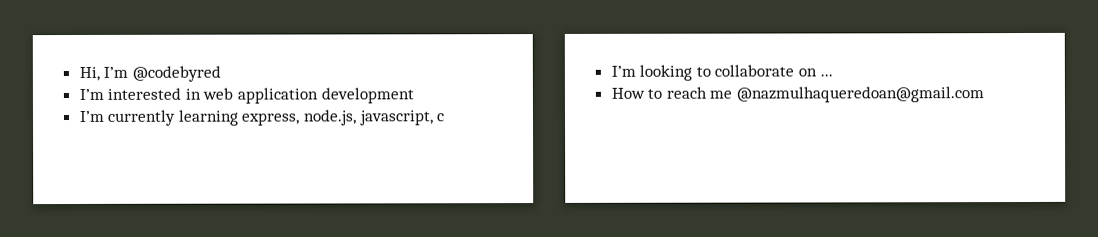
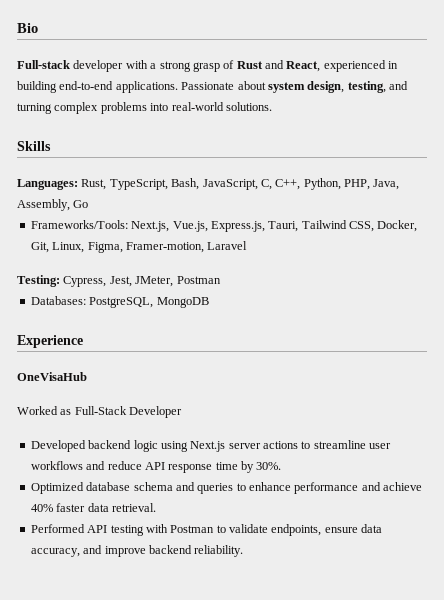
- Hi, I’m @codebyred
- I’m interested in web application development
- I’m currently learning express, node.js, javascript, c
- I’m looking to collaborate on ...
- How to reach me @nazmulhaqueredoan@gmail.com
+ Bio
+ Full-stack developer with a strong grasp of Rust and React, experienced in building end-to-end applications. Passionate about system design, testing, and turning complex problems into real-world solutions.
+ Skills
+ Languages: Rust, TypeScript, Bash, JavaScript, C, C++, Python, PHP, Java, Assembly, Go
+ Frameworks/Tools: Next.js, Vue.js, Express.js, Tauri, Tailwind CSS, Docker, Git, Linux, Figma, Framer-motion, Laravel
+ Testing: Cypress, Jest, JMeter, Postman
+ Databases: PostgreSQL, MongoDB
+ Experience
+ OneVisaHub
+ Worked as Full-Stack Developer
+ Developed backend logic using Next.js server actions to streamline user workflows and reduce API response time by 30%.
+ Optimized database schema and queries to enhance performance and achieve 40% faster data retrieval.
+ Performed API testing with Postman to validate endpoints, ensure data accuracy, and improve backend reliability.

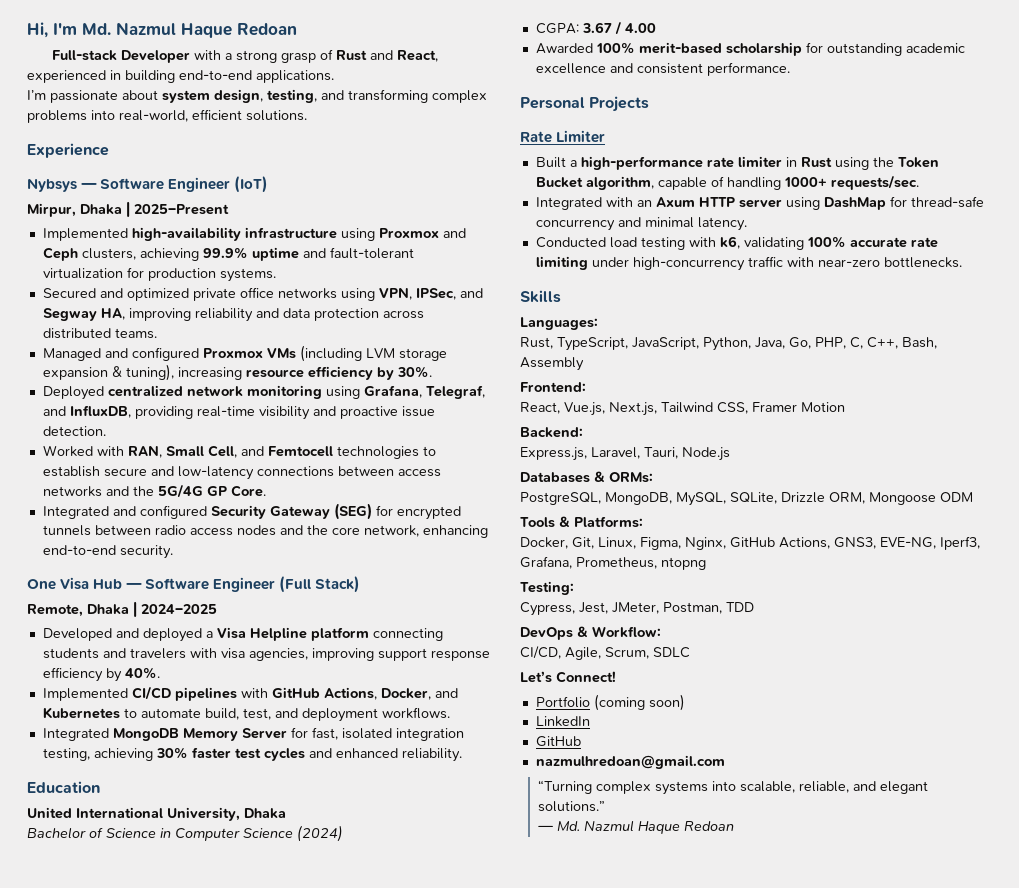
- Bio
+ Hi, I'm Md. Nazmul Haque Redoan
- Full-stack developer with a strong grasp of Rust and React, experienced in building end-to-end applications. Passionate about system design, testing, and turning complex problems into real-world solutions.
+ Full-stack Developer with a strong grasp of Rust and React, experienced in building end-to-end applications.
+ I’m passionate about system design, testing, and transforming complex problems into real-world, efficient solutions.
+ Experience
+ Nybsys — Software Engineer (IoT)
+ Mirpur, Dhaka | 2025–Present
+ Implemented high-availability infrastructure using Proxmox and Ceph clusters, achieving 99.9% uptime and fault-tolerant virtualization for production systems.
+ Secured and optimized private office networks using VPN, IPSec, and Segway HA, improving reliability and data protection across distributed teams.
+ Managed and configured Proxmox VMs (including LVM storage expansion & tuning), increasing resource efficiency by 30%.
+ Deployed centralized network monitoring using Grafana, Telegraf, and InfluxDB, providing real-time visibility and proactive issue detection.
+ Worked with RAN, Small Cell, and Femtocell technologies to establish secure and low-latency connections between access networks and the 5G/4G GP Core.
+ Integrated and configured Security Gateway (SEG) for encrypted tunnels between radio access nodes and the core network, enhancing end-to-end security.
+ One Visa Hub — Software Engineer (Full Stack)
+ Remote, Dhaka | 2024–2025
+ Developed and deployed a Visa Helpline platform connecting students and travelers with visa agencies, improving support response efficiency by 40%.
+ Implemented CI/CD pipelines with GitHub Actions, Docker, and Kubernetes to automate build, test, and deployment workflows.
+ Integrated MongoDB Memory Server for fast, isolated integration testing, achieving 30% faster test cycles and enhanced reliability.
+ Education
+ United International University, Dhaka
+ Bachelor of Science in Computer Science (2024)
+ CGPA: 3.67 / 4.00
+ Awarded 100% merit-based scholarship for outstanding academic excellence and consistent performance.
+ Personal Projects
+ Rate Limiter
+ Built a high-performance rate limiter in Rust using the Token Bucket algorithm, capable of handling 1000+ requests/sec.
+ Integrated with an Axum HTTP server using DashMap for thread-safe concurrency and minimal latency.
+ Conducted load testing with k6, validating 100% accurate rate limiting under high-concurrency traffic with near-zero bottlenecks.
- Languages: Rust, TypeScript, Bash, JavaScript, C, C++, Python, PHP, Java, Assembly, Go
- Frameworks/Tools: Next.js, Vue.js, Express.js, Tauri, Tailwind CSS, Docker, Git, Linux, Figma, Framer-motion, Laravel
+ Languages:
+ Rust, TypeScript, JavaScript, Python, Java, Go, PHP, C, C++, Bash, Assembly
+ Frontend:
+ React, Vue.js, Next.js, Tailwind CSS, Framer Motion
+ Backend:
+ Express.js, Laravel, Tauri, Node.js
+ Databases & ORMs:
+ PostgreSQL, MongoDB, MySQL, SQLite, Drizzle ORM, Mongoose ODM
+ Tools & Platforms:
+ Docker, Git, Linux, Figma, Nginx, GitHub Actions, GNS3, EVE-NG, Iperf3, Grafana, Prometheus, ntopng
- Testing: Cypress, Jest, JMeter, Postman
- Databases: PostgreSQL, MongoDB
- Experience
- OneVisaHub
- Worked as Full-Stack Developer
- Developed backend logic using Next.js server actions to streamline user workflows and reduce API response time by 30%.
- Optimized database schema and queries to enhance performance and achieve 40% faster data retrieval.
- Performed API testing with Postman to validate endpoints, ensure data accuracy, and improve backend reliability.
+ Testing:
+ Cypress, Jest, JMeter, Postman, TDD
+ DevOps & Workflow:
+ CI/CD, Agile, Scrum, SDLC
+ Let’s Connect!
+ Portfolio (coming soon)
+ LinkedIn
+ GitHub
+ nazmulhredoan@gmail.com
+ “Turning complex systems into scalable, reliable, and elegant solutions.”
+ — Md. Nazmul Haque Redoan

